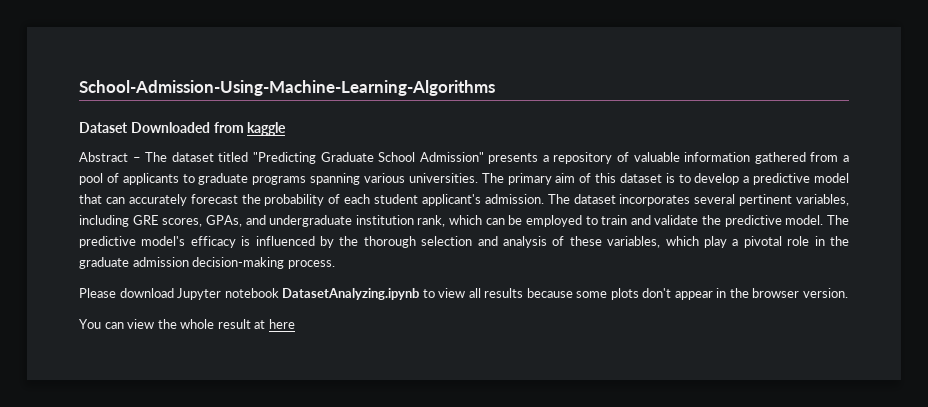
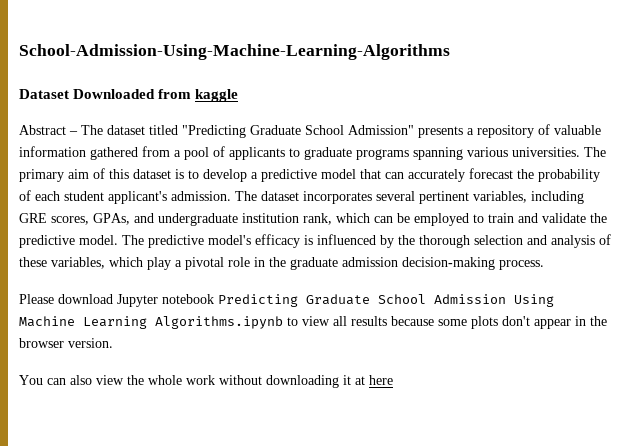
- Please download Jupyter notebook DatasetAnalyzing.ipynb to view all results because some plots don't appear in the browser version.
+ Please download Jupyter notebook Predicting Graduate School Admission Using Machine Learning Algorithms.ipynb to view all results because some plots don't appear in the browser version.
- You can view the whole result at here
+ You can also view the whole work without downloading it at here

